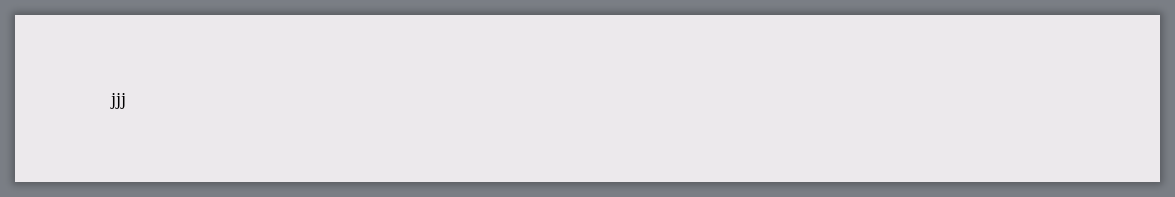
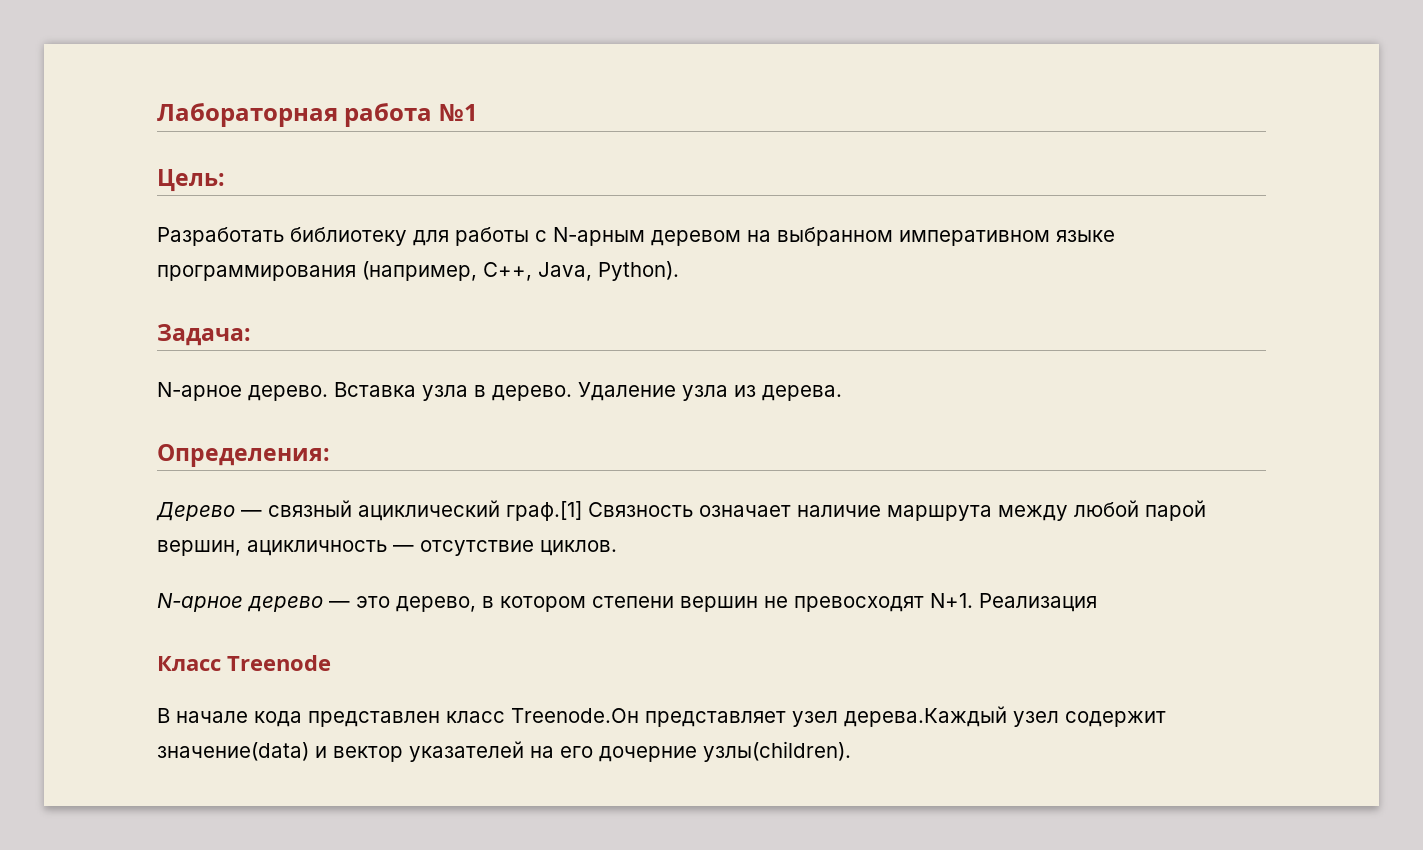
- jjj
+ Лабораторная работа №1
+ Цель:
+ Разработать библиотеку для работы с N-арным деревом на выбранном императивном языке программирования (например, C++, Java, Python).
+ Задача:
+ N-арное дерево. Вставка узла в дерево. Удаление узла из дерева.
+ Определения:
+ Дерево — связный ациклический граф.[1] Связность означает наличие маршрута между любой парой вершин, ацикличность — отсутствие циклов.
+ N-арное дерево — это дерево, в котором степени вершин не превосходят N+1. Реализация
+ Класс Treenode
+ В начале кода представлен класс Treenode.Он представляет узел дерева.Каждый узел содержит значение(data) и вектор указателей на его дочерние узлы(children).

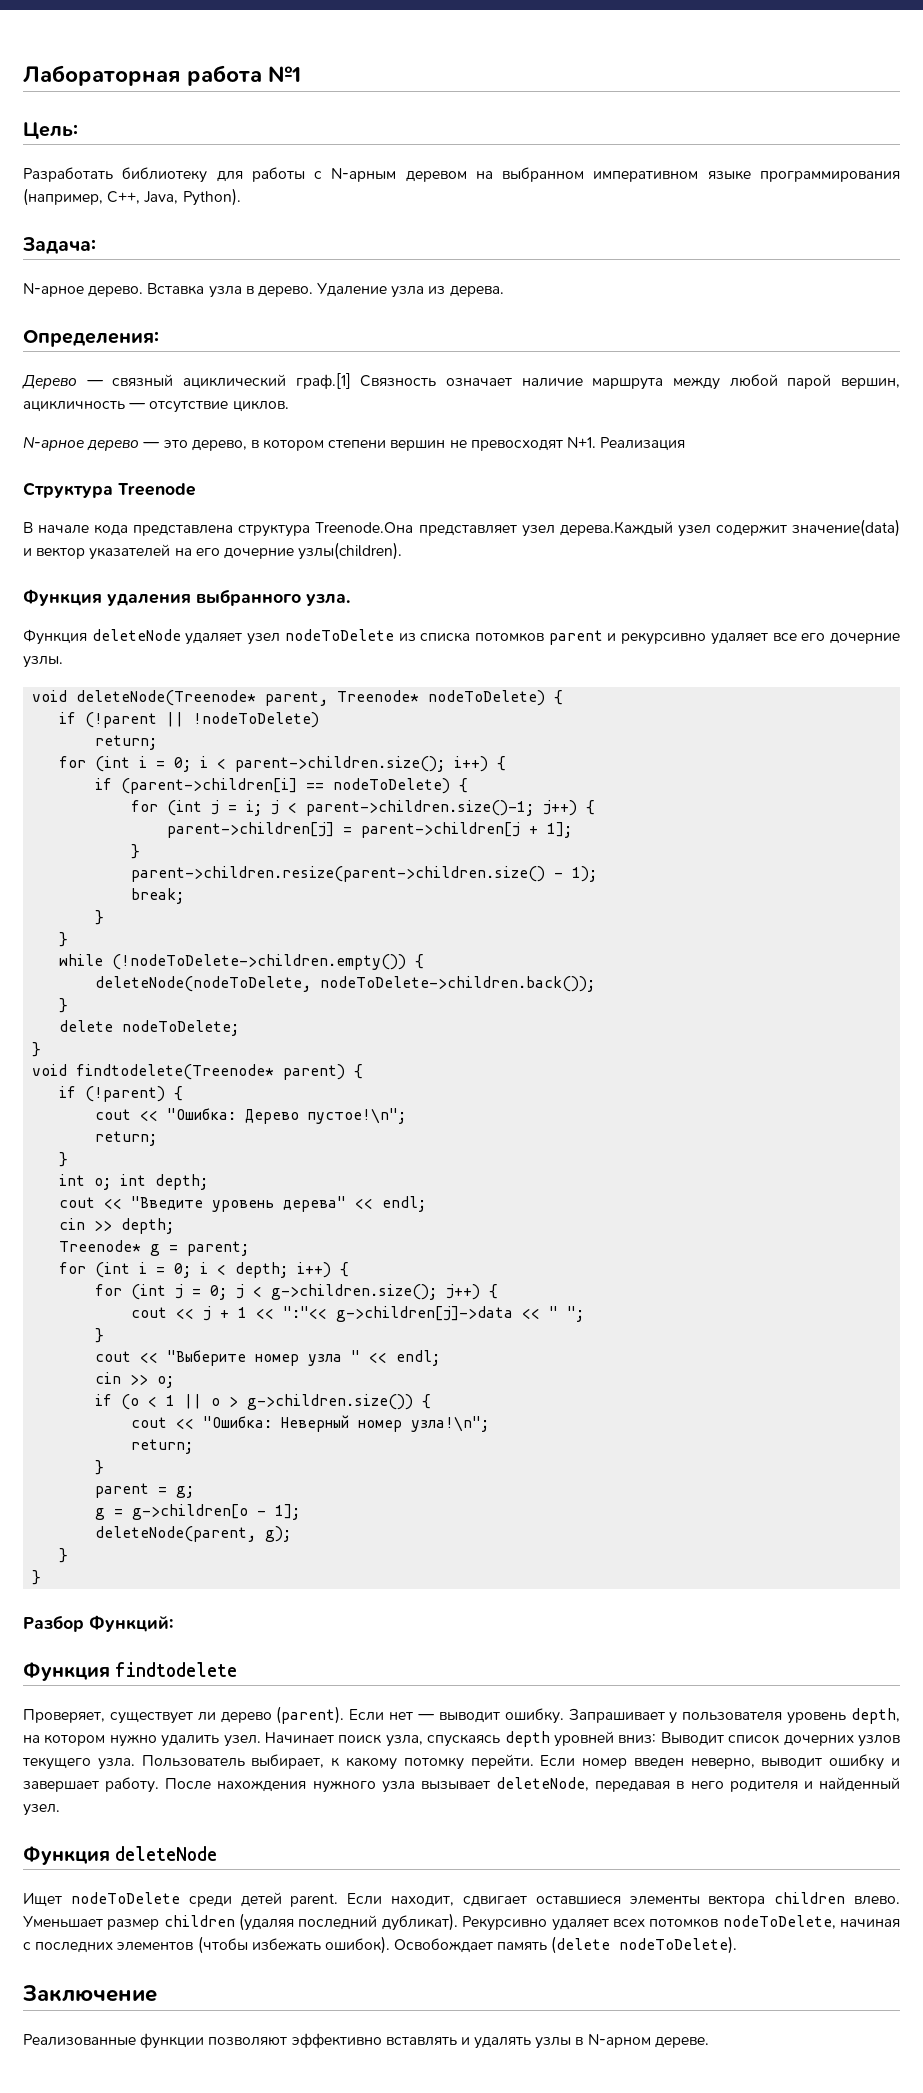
- Класс Treenode
+ Структура Treenode
- В начале кода представлен класс Treenode.Он представляет узел дерева.Каждый узел содержит значение(data) и вектор указателей на его дочерние узлы(children).
+ В начале кода представлена структура Treenode.Она представляет узел дерева.Каждый узел содержит значение(data) и вектор указателей на его дочерние узлы(children).
+ Функция удаления выбранного узла.
+ Функция deleteNode yдаляет узел nodeToDelete из списка потомков parent и рекурсивно удаляет все его дочерние узлы.
+ void deleteNode(Treenode* parent, Treenode* nodeToDelete) {
+ if (!parent || !nodeToDelete)
+ return;
+ for (int i = 0; i < parent->children.size(); i++) {
+ if (parent->children[i] == nodeToDelete) {
+ for (int j = i; j < parent->children.size()-1; j++) {
+ parent->children[j] = parent->children[j + 1];
+ }
+ parent->children.resize(parent->children.size() - 1);
+ break;
+ }
+ }
+ while (!nodeToDelete->children.empty()) {
+ deleteNode(nodeToDelete, nodeToDelete->children.back());
+ }
+ delete nodeToDelete;
+ }
+ void findtodelete(Treenode* parent) {
+ if (!parent) {
+ cout << "Ошибка: Дерево пустое!\n";
+ return;
+ }
+ int o; int depth;
+ cout << "Введите уровень дерева" << endl;
+ cin >> depth;
+ Treenode* g = parent;
+ for (int i = 0; i < depth; i++) {
+ for (int j = 0; j < g->children.size(); j++) {
+ cout << j + 1 << ":"<< g->children[j]->data << " ";
+ }
+ cout << "Выберите номер узла " << endl;
+ cin >> o;
+ if (o < 1 || o > g->children.size()) {
+ cout << "Ошибка: Неверный номер узла!\n";
+ return;
+ }
+ parent = g;
+ g = g->children[o - 1];
+ deleteNode(parent, g);
+ }
+ }
+ Разбор Функций:
+ Функция findtodelete
+ Проверяет, существует ли дерево (parent). Если нет — выводит ошибку. Запрашивает у пользователя уровень depth, на котором нужно удалить узел. Начинает поиск узла, спускаясь depth уровней вниз: Выводит список дочерних узлов текущего узла. Пользователь выбирает, к какому потомку перейти. Если номер введен неверно, выводит ошибку и завершает работу. После нахождения нужного узла вызывает deleteNode, передавая в него родителя и найденный узел.
+ Функция deleteNode
+ Ищет nodeToDelete среди детей parent. Если находит, сдвигает оставшиеся элементы вектора children влево. Уменьшает размер children (удаляя последний дубликат). Рекурсивно удаляет всех потомков nodeToDelete, начиная с последних элементов (чтобы избежать ошибок). Освобождает память (delete nodeToDelete).
+ Заключение
+ Реализованные функции позволяют эффективно вставлять и удалять узлы в N-арном дереве.

